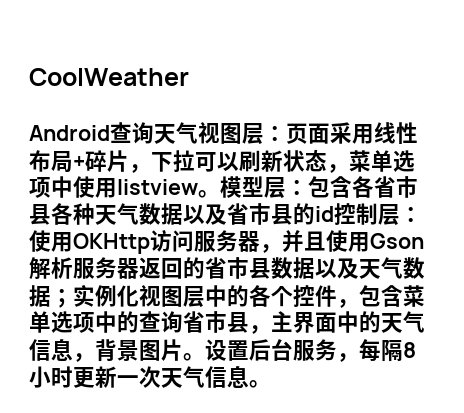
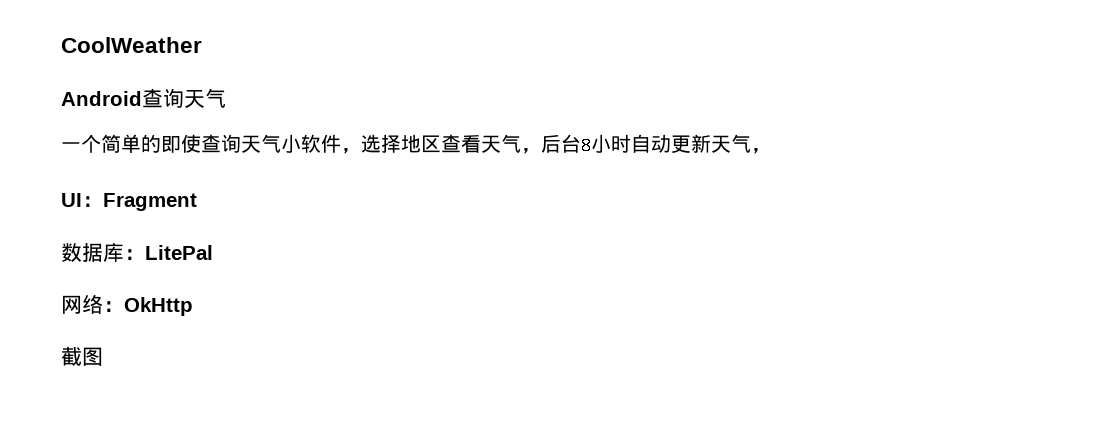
- Android查询天气视图层：页面采用线性布局+碎片，下拉可以刷新状态，菜单选项中使用listview。模型层：包含各省市县各种天气数据以及省市县的id控制层：使用OKHttp访问服务器，并且使用Gson解析服务器返回的省市县数据以及天气数据；实例化视图层中的各个控件，包含菜单选项中的查询省市县，主界面中的天气信息，背景图片。设置后台服务，每隔8小时更新一次天气信息。
+ Android查询天气
+ 一个简单的即使查询天气小软件，选择地区查看天气，后台8小时自动更新天气，
+ UI：Fragment
+ 数据库：LitePal
+ 网络：OkHttp
+ 截图

